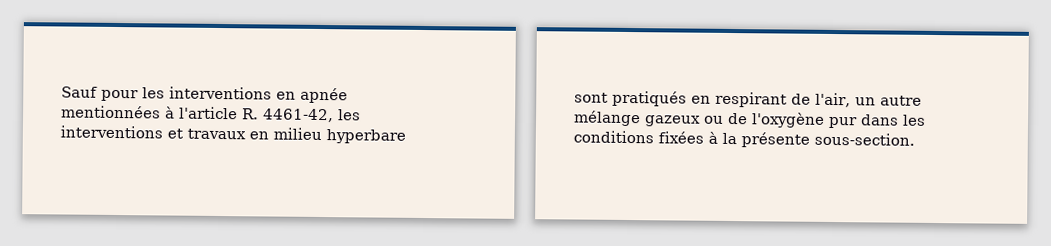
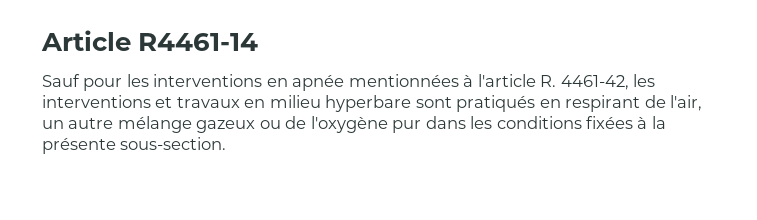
+ Article R4461-14

